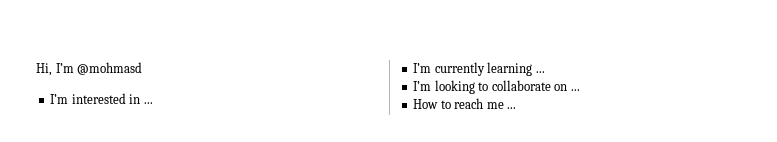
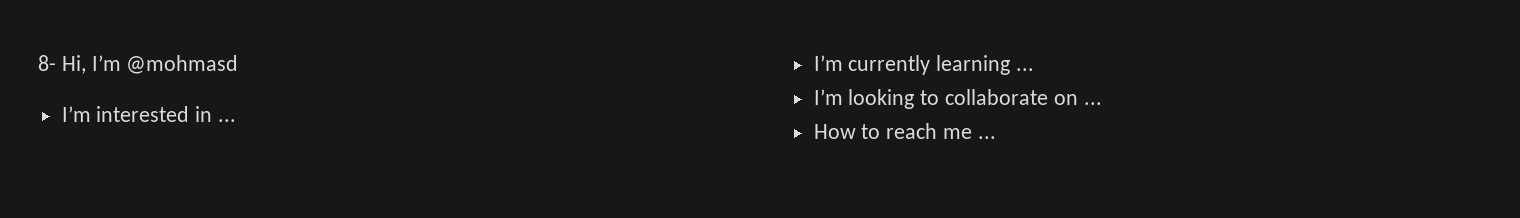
- Hi, I’m @mohmasd
+ 8- Hi, I’m @mohmasd

